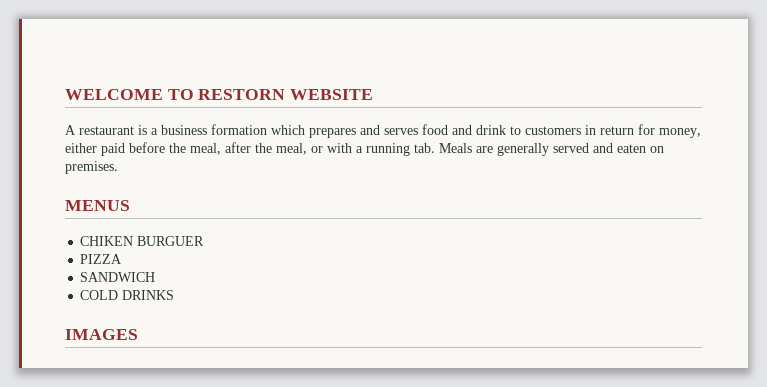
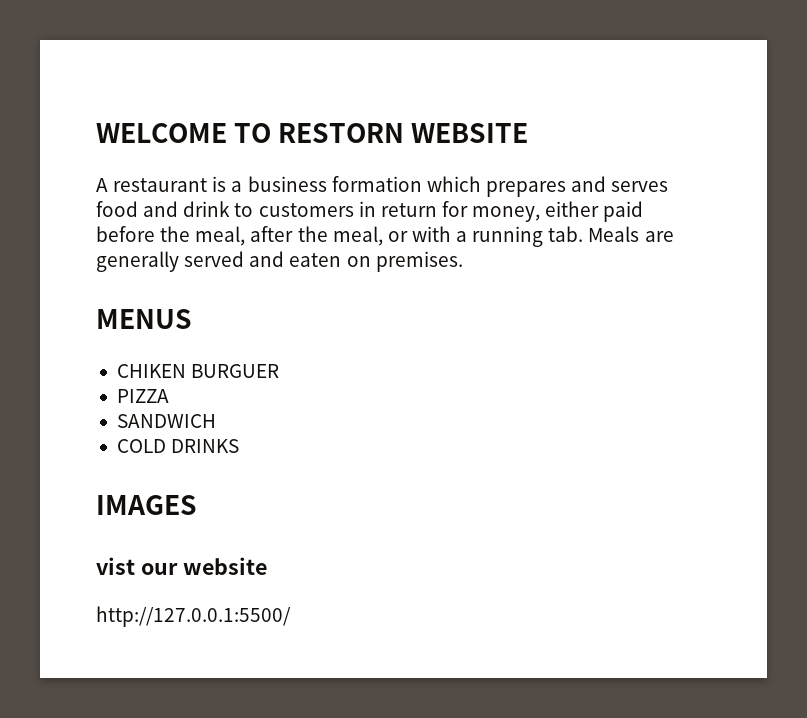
+ vist our website
+ http://127.0.0.1:5500/

